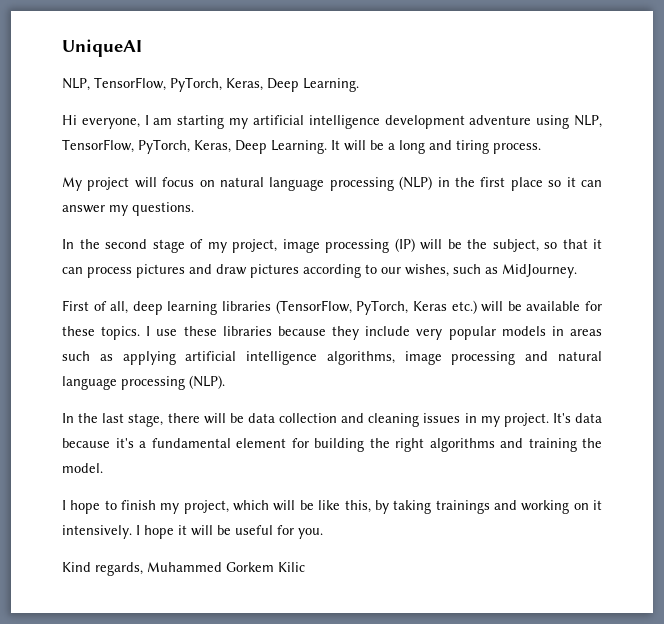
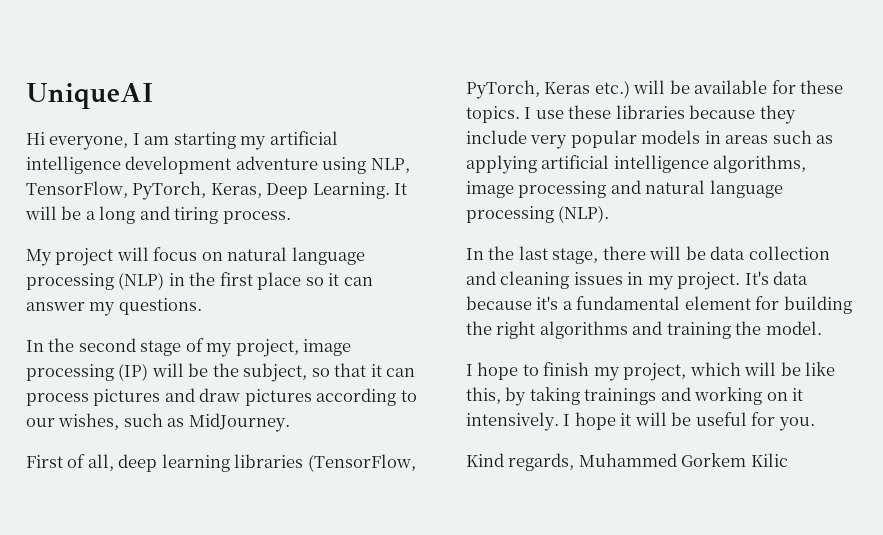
  UniqueAI
- NLP, TensorFlow, PyTorch, Keras, Deep Learning.

